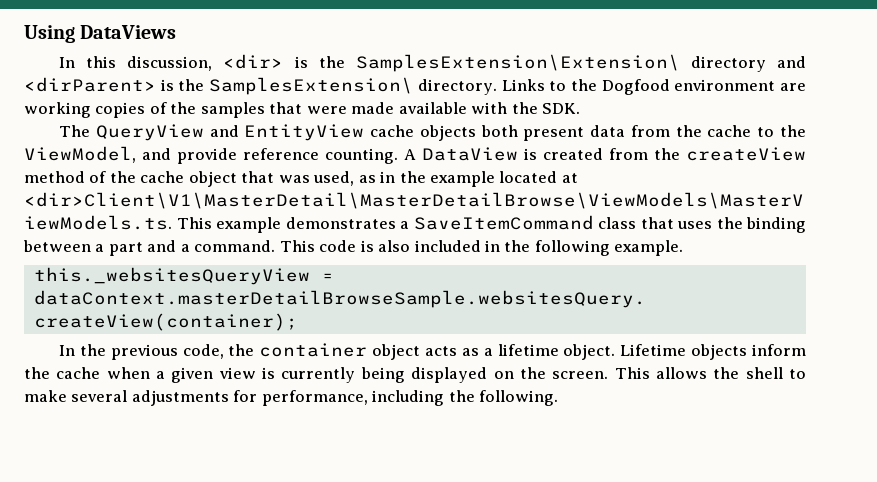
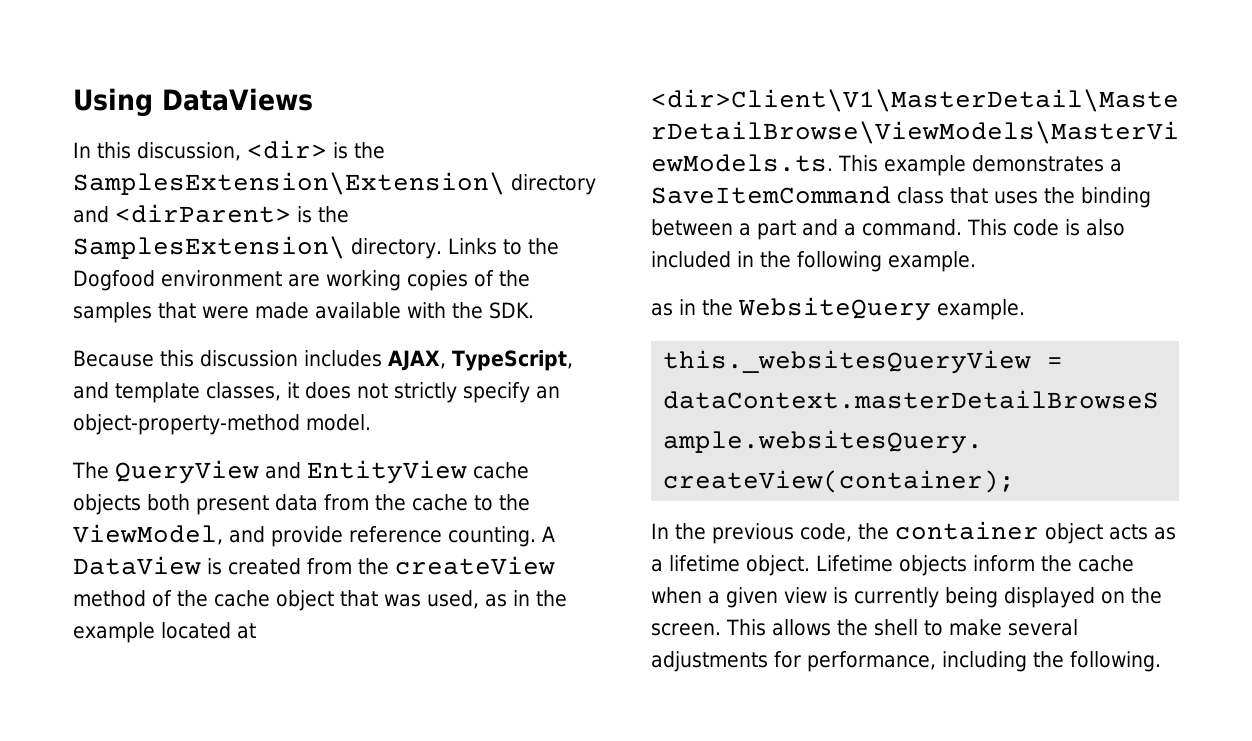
+ Because this discussion includes AJAX, TypeScript, and template classes, it does not strictly specify an object-property-method model.
+ as in the WebsiteQuery example.

